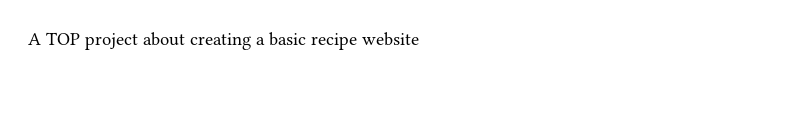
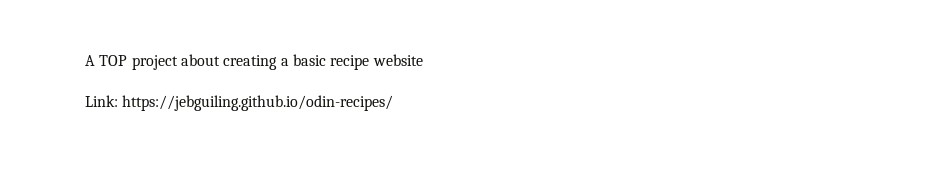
+ Link: https://jebguiling.github.io/odin-recipes/

